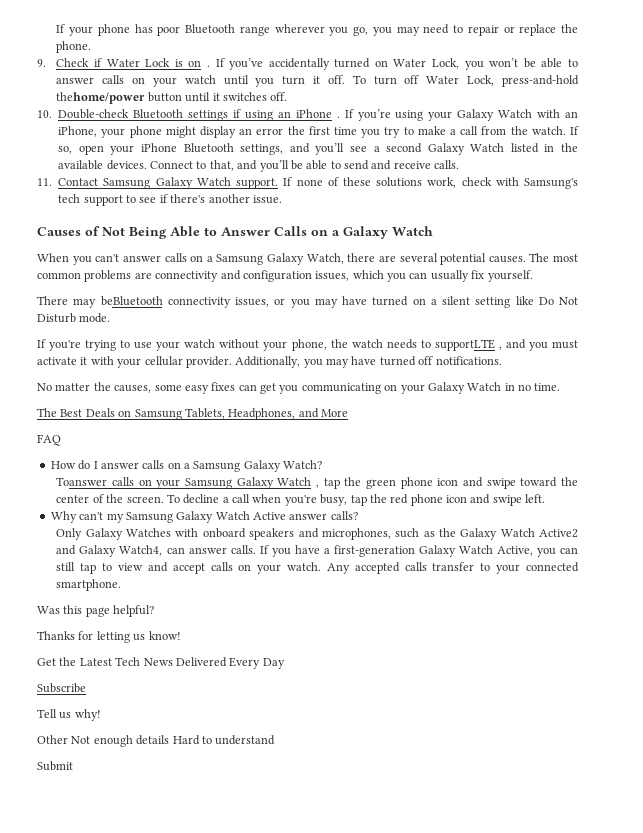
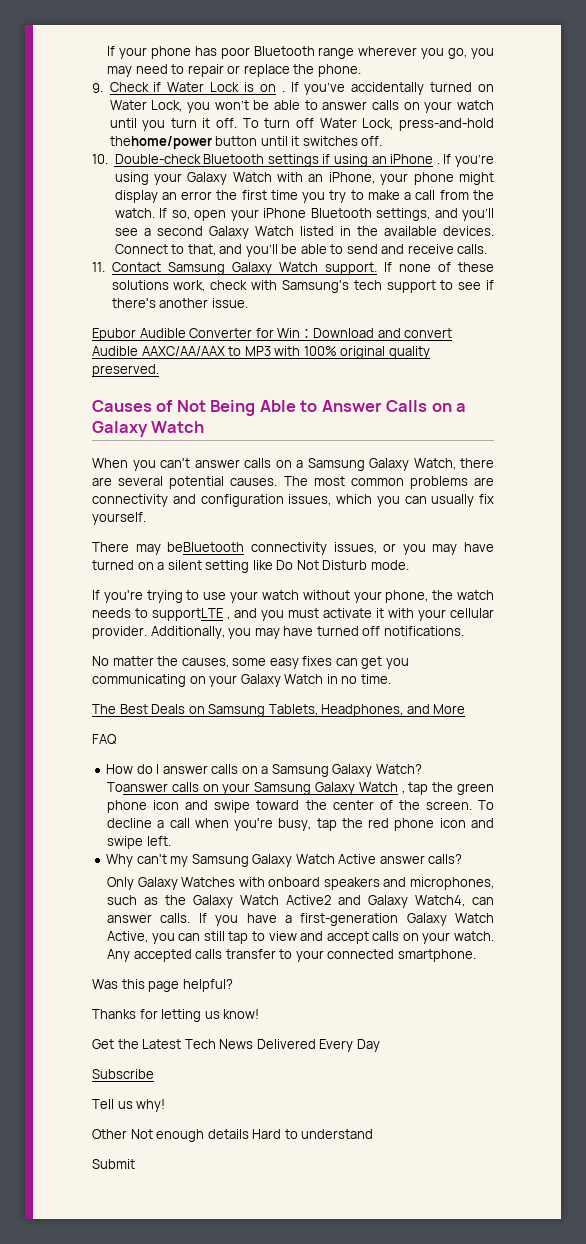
+ Epubor Audible Converter for Win：Download and convert Audible AAXC/AA/AAX to MP3 with 100% original quality preserved.

